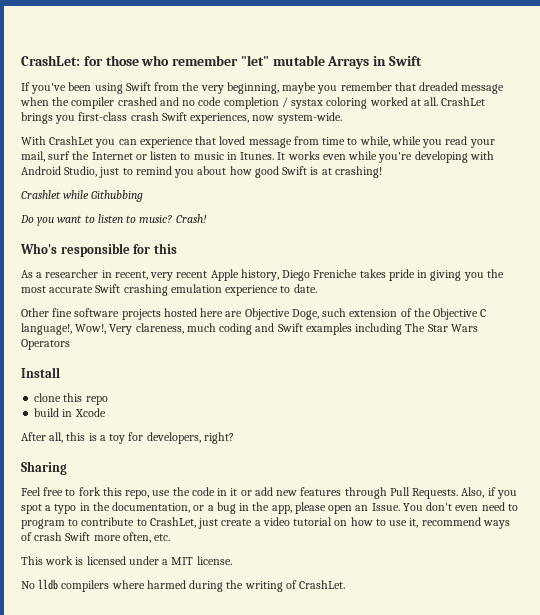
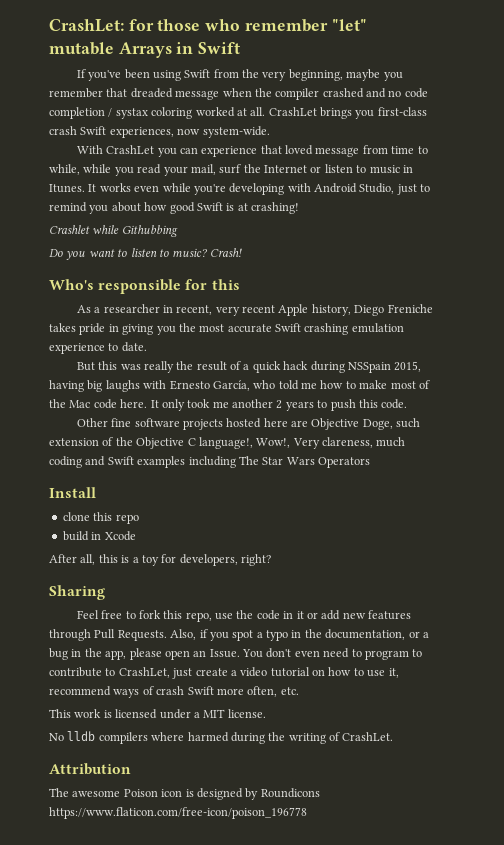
+ But this was really the result of a quick hack during NSSpain 2015, having big laughs with Ernesto García, who told me how to make most of the Mac code here. It only took me another 2 years to push this code.
+ Attribution
+ The awesome Poison icon is designed by Roundicons https://www.flaticon.com/free-icon/poison_196778

